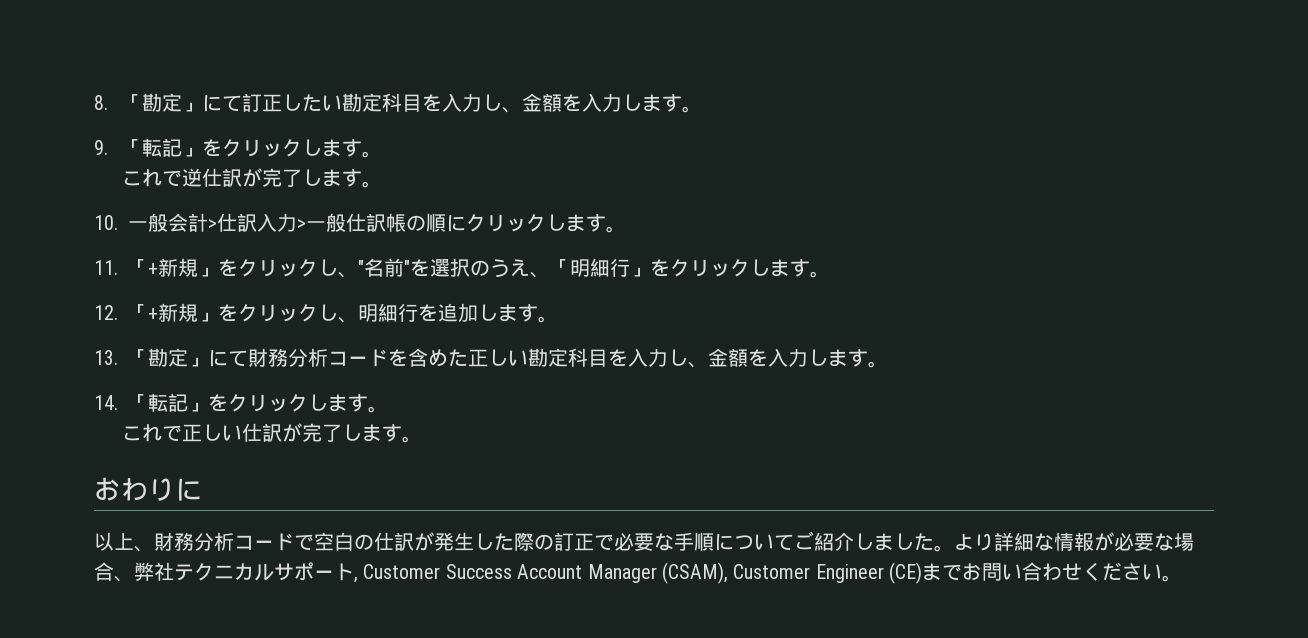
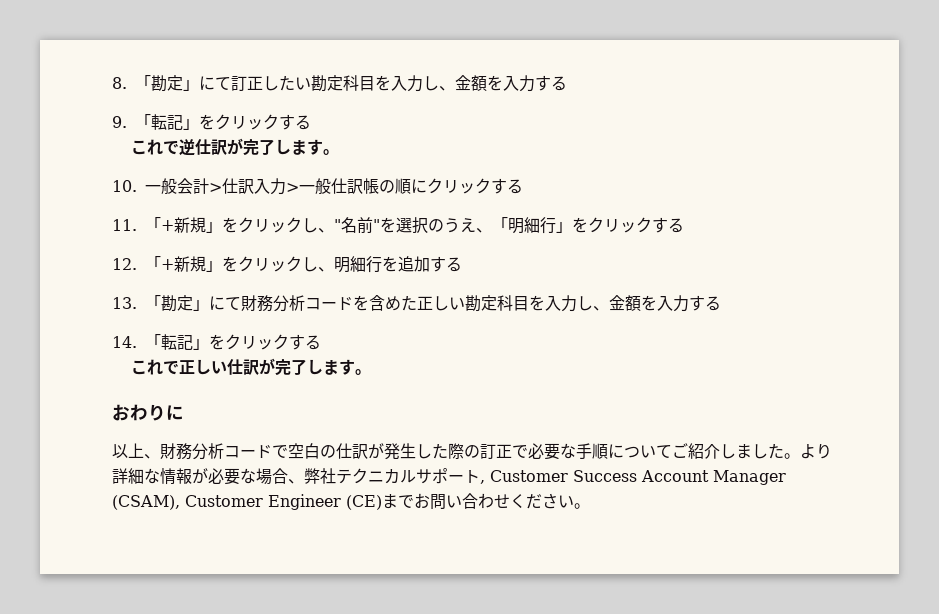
- 8.「勘定」にて訂正したい勘定科目を入力し、金額を入力します。
+ 8.「勘定」にて訂正したい勘定科目を入力し、金額を入力する
- 9.「転記」をクリックします。
+ 9.「転記」をクリックする
- 10.一般会計>仕訳入力>一般仕訳帳の順にクリックします。
+ 10.一般会計>仕訳入力>一般仕訳帳の順にクリックする
- 11.「+新規」をクリックし、"名前"を選択のうえ、「明細行」をクリックします。
+ 11.「+新規」をクリックし、"名前"を選択のうえ、「明細行」をクリックする
- 12.「+新規」をクリックし、明細行を追加します。
+ 12.「+新規」をクリックし、明細行を追加する
- 13.「勘定」にて財務分析コードを含めた正しい勘定科目を入力し、金額を入力します。
+ 13.「勘定」にて財務分析コードを含めた正しい勘定科目を入力し、金額を入力する
- 14.「転記」をクリックします。
+ 14.「転記」をクリックする

